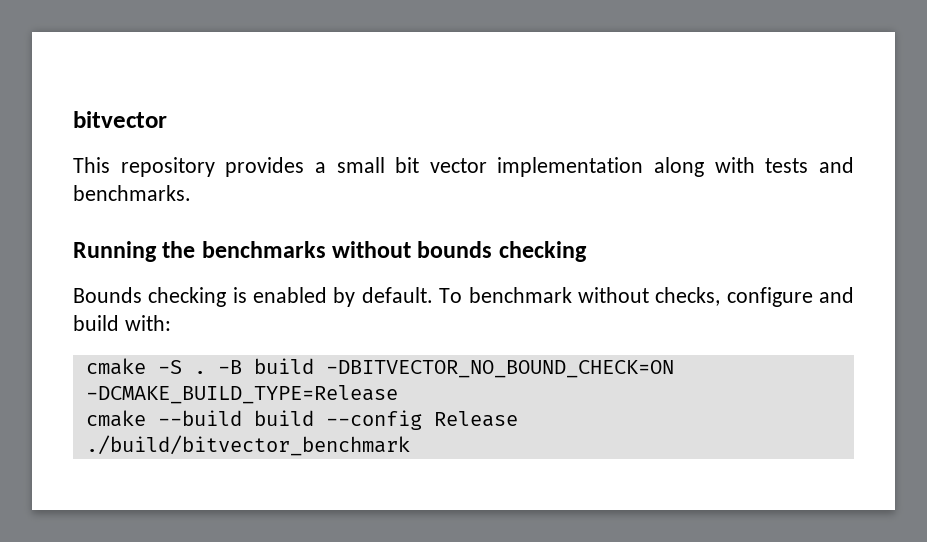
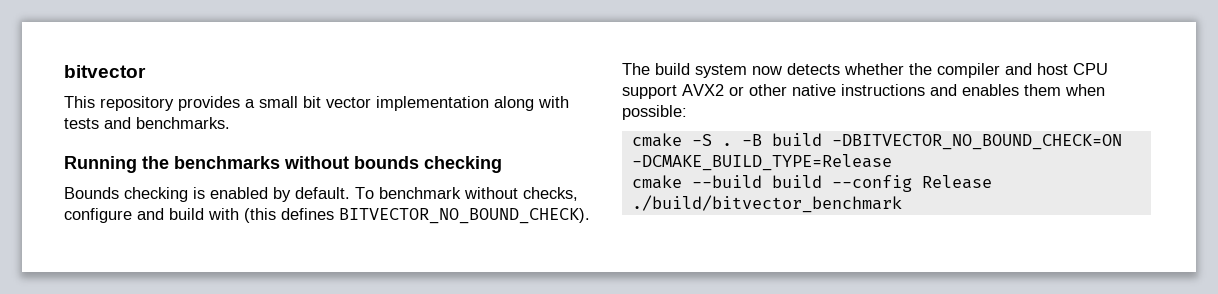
- To benchmark without checks, configure and build with:
+ To benchmark without checks, configure and build with (this defines BITVECTOR_NO_BOUND_CHECK). The build system now detects whether the compiler and host CPU support AVX2 or other native instructions and enables them when possible:

